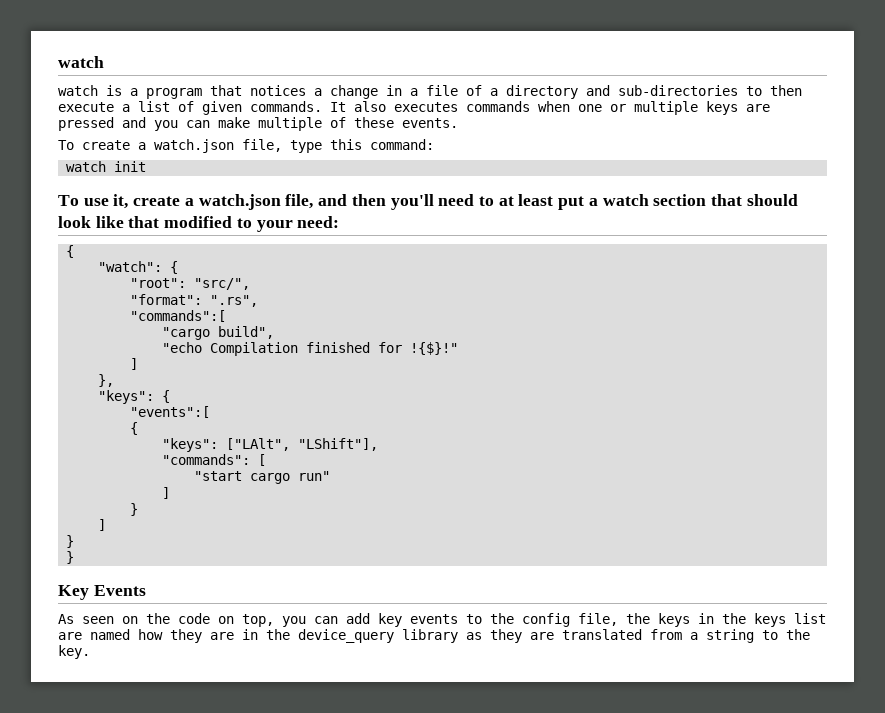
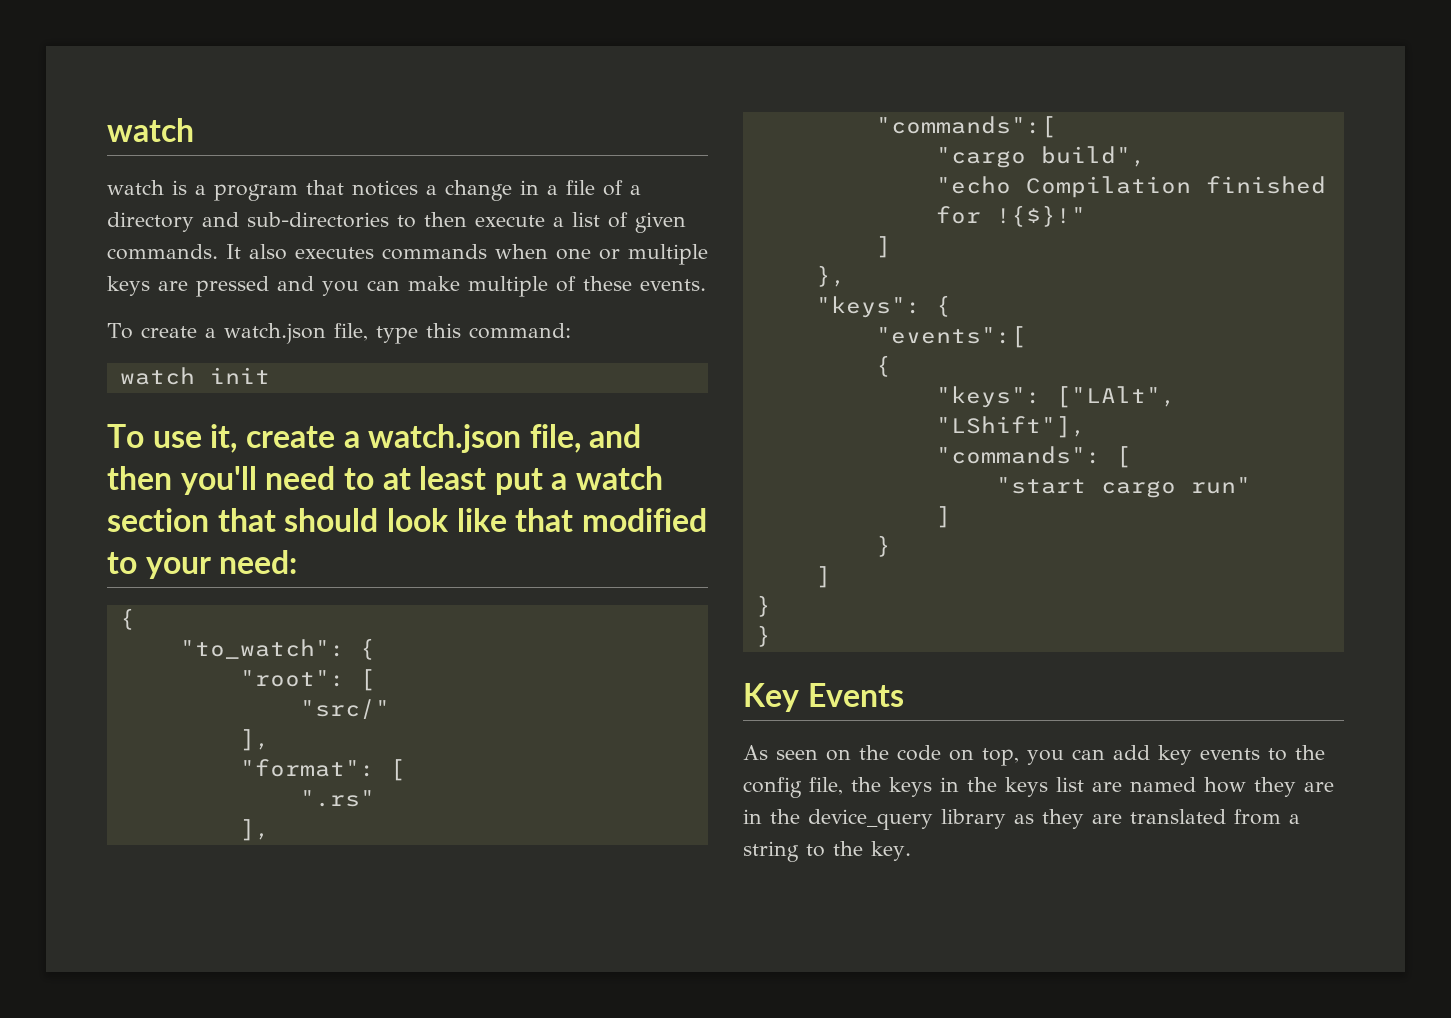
- "watch": {
+ "to_watch": {
- "root": "src/",
- "format": ".rs",
+ "root": [
+ "src/"
+ ],
+ "format": [
+ ".rs"
+ ],

